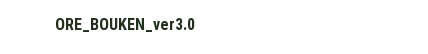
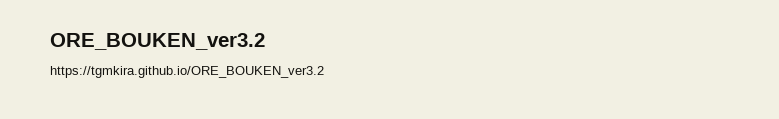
- ORE_BOUKEN_ver3.0
+ ORE_BOUKEN_ver3.2
+ https://tgmkira.github.io/ORE_BOUKEN_ver3.2

